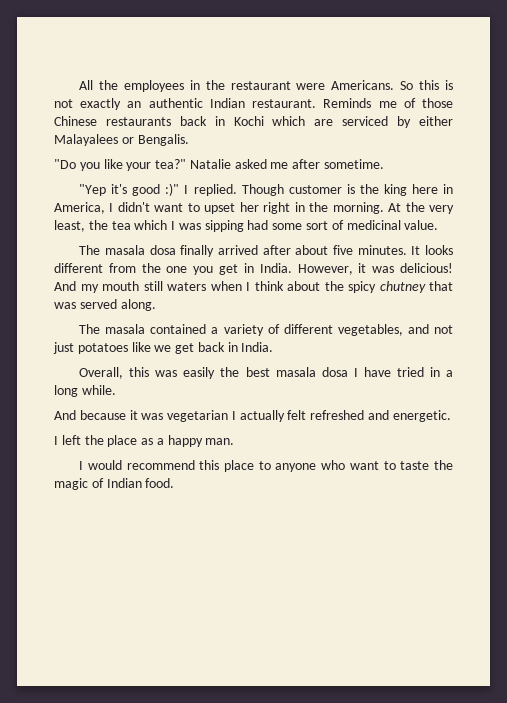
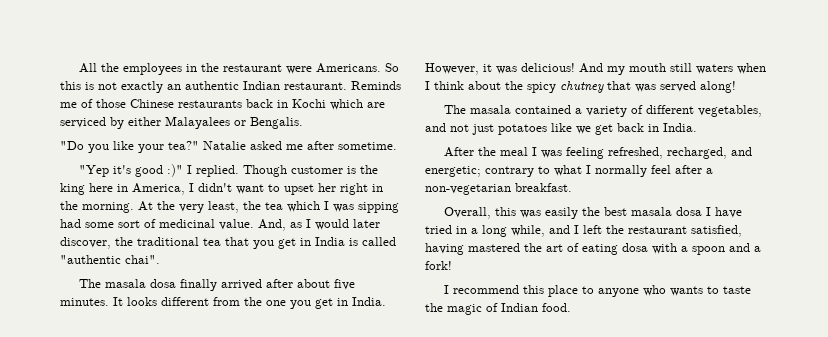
+ And, as I would later discover, the traditional tea that you get in India is called "authentic chai".
- And my mouth still waters when I think about the spicy chutney that was served along.
+ And my mouth still waters when I think about the spicy chutney that was served along!
+ After the meal I was feeling refreshed, recharged, and energetic; contrary to what I normally feel after a non-vegetarian breakfast.
- Overall, this was easily the best masala dosa I have tried in a long while.
- And because it was vegetarian I actually felt refreshed and energetic.
- I left the place as a happy man.
- I would recommend this place to anyone who want to taste the magic of Indian food.
+ Overall, this was easily the best masala dosa I have tried in a long while, and I left the restaurant satisfied, having mastered the art of eating dosa with a spoon and a fork!
+ I recommend this place to anyone who wants to taste the magic of Indian food.

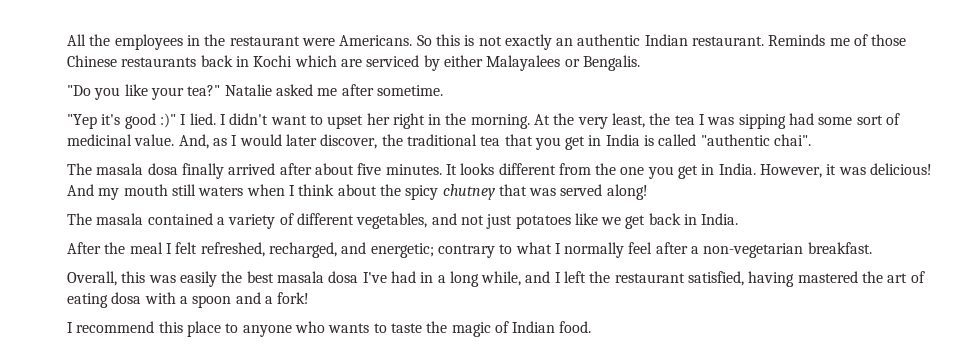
- "Yep it's good :)" I replied. Though customer is the king here in America, I didn't want to upset her right in the morning.
+ "Yep it's good :)" I lied. I didn't want to upset her right in the morning.
- At the very least, the tea which I was sipping had some sort of medicinal value.
+ At the very least, the tea I was sipping had some sort of medicinal value.
- After the meal I was feeling refreshed, recharged, and energetic; contrary to what I normally feel after a non-vegetarian breakfast.
+ After the meal I felt refreshed, recharged, and energetic; contrary to what I normally feel after a non-vegetarian breakfast.
- Overall, this was easily the best masala dosa I have tried in a long while, and I left the restaurant satisfied, having mastered the art of eating dosa with a spoon and a fork!
+ Overall, this was easily the best masala dosa I've had in a long while, and I left the restaurant satisfied, having mastered the art of eating dosa with a spoon and a fork!

